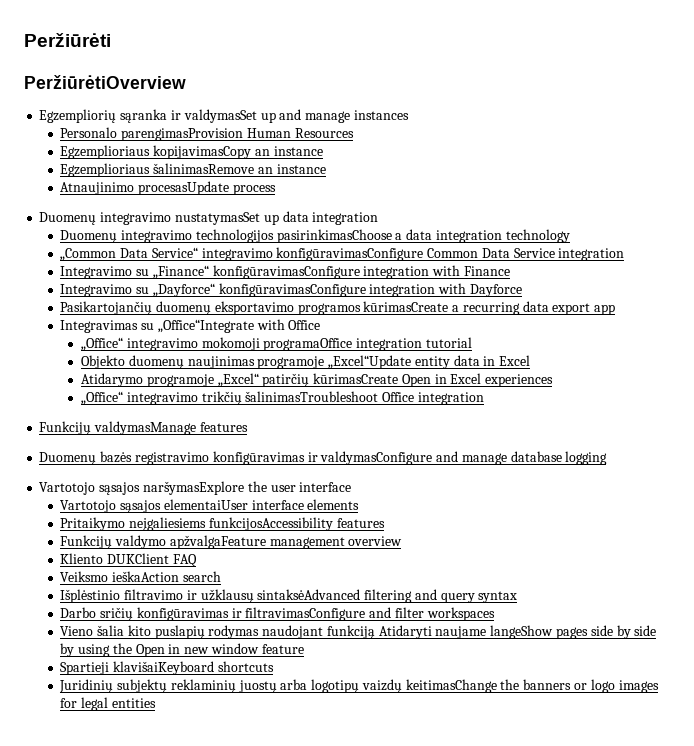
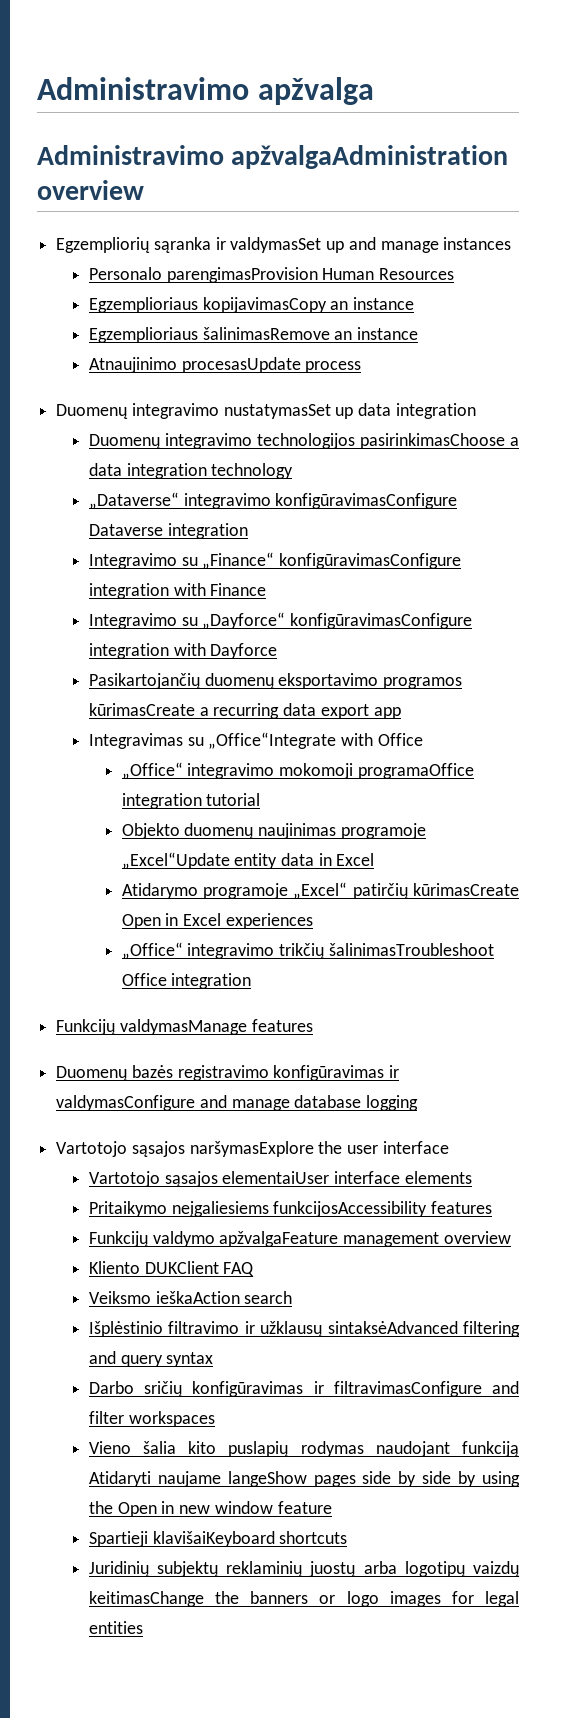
- Peržiūrėti
- PeržiūrėtiOverview
+ Administravimo apžvalga
+ Administravimo apžvalgaAdministration overview
- „Common Data Service“ integravimo konfigūravimasConfigure Common Data Service integration
+ „Dataverse“ integravimo konfigūravimasConfigure Dataverse integration

